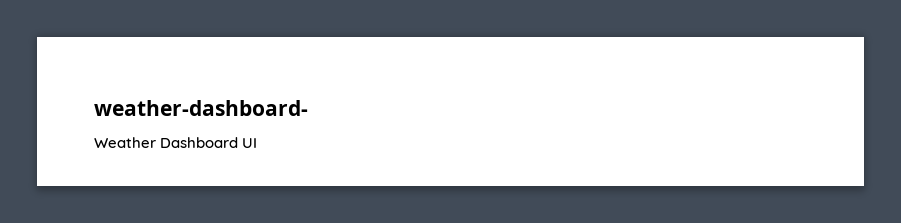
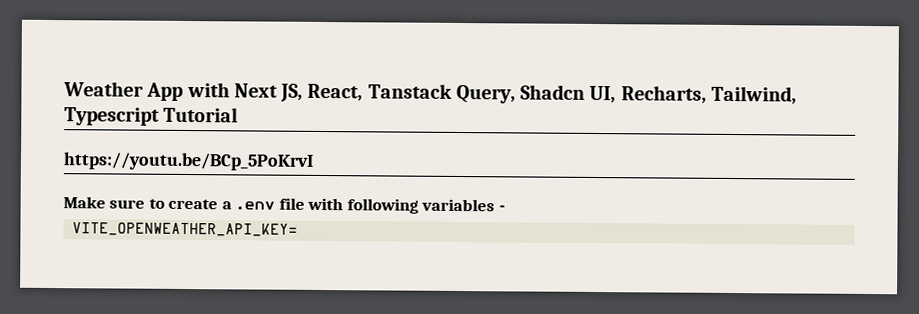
- weather-dashboard-
- Weather Dashboard UI
+ Weather App with Next JS, React, Tanstack Query, Shadcn UI, Recharts, Tailwind, Typescript Tutorial
+ https://youtu.be/BCp_5PoKrvI
+ Make sure to create a .env file with following variables -
+ VITE_OPENWEATHER_API_KEY=

